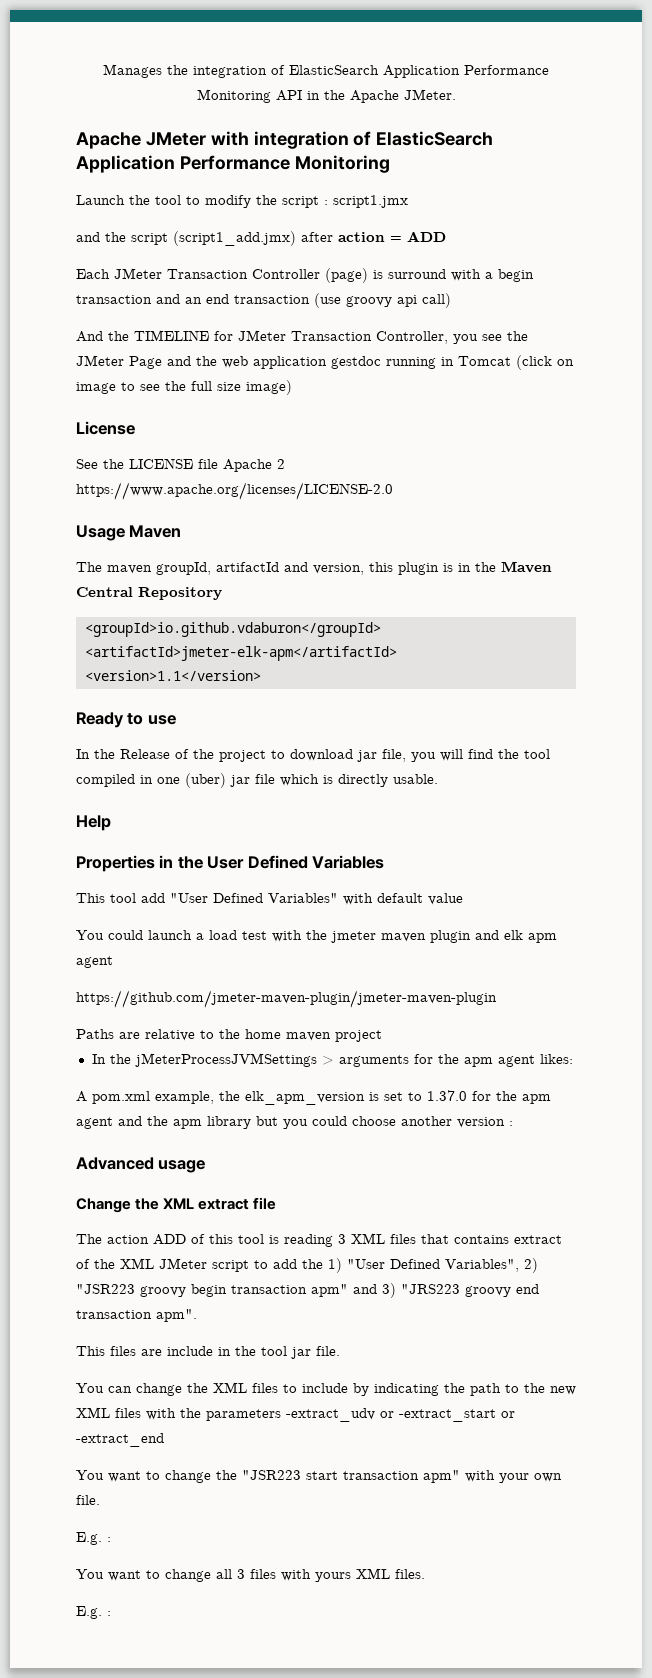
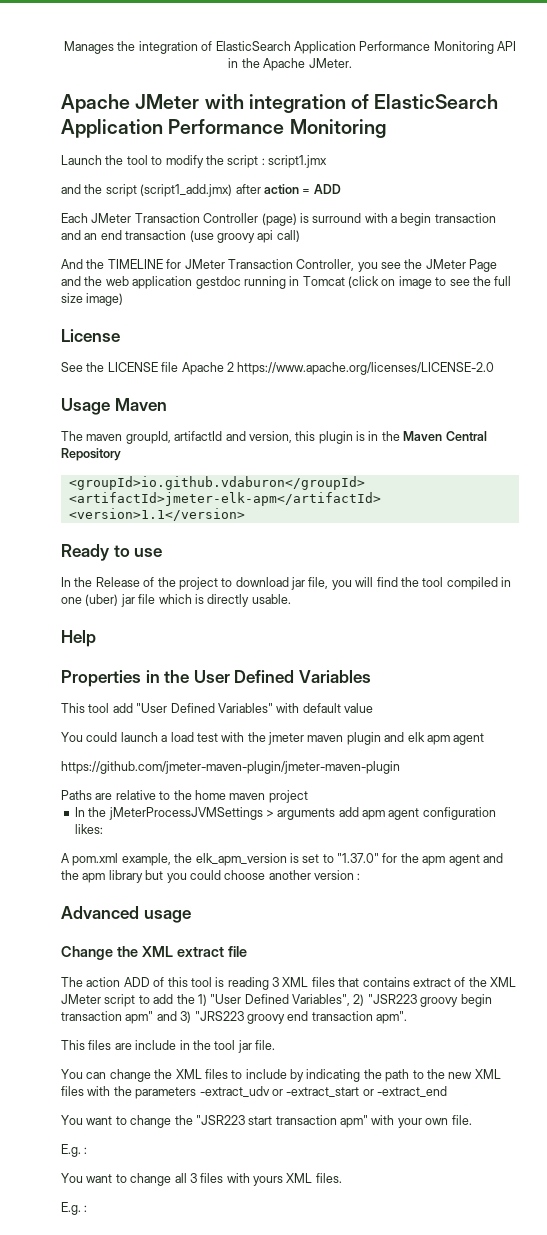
- In the jMeterProcessJVMSettings > arguments for the apm agent likes:
+ In the jMeterProcessJVMSettings > arguments add apm agent configuration likes:
- A pom.xml example, the elk_apm_version is set to 1.37.0 for the apm agent and the apm library but you could choose another version :
+ A pom.xml example, the elk_apm_version is set to "1.37.0" for the apm agent and the apm library but you could choose another version :

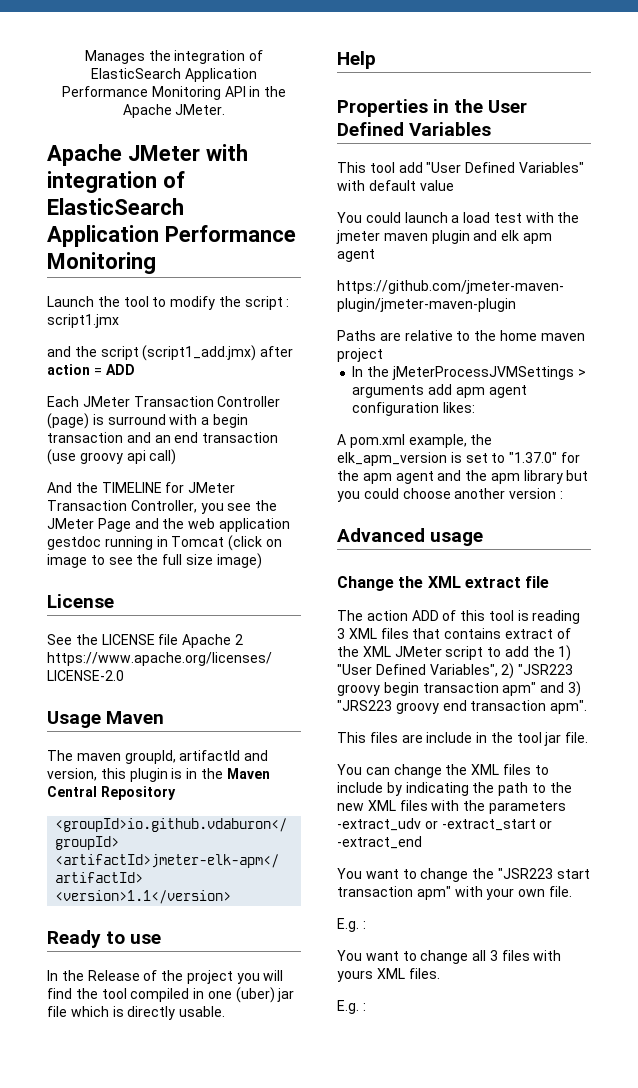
- In the Release of the project to download jar file, you will find the tool compiled in one (uber) jar file which is directly usable.
+ In the Release of the project you will find the tool compiled in one (uber) jar file which is directly usable.

